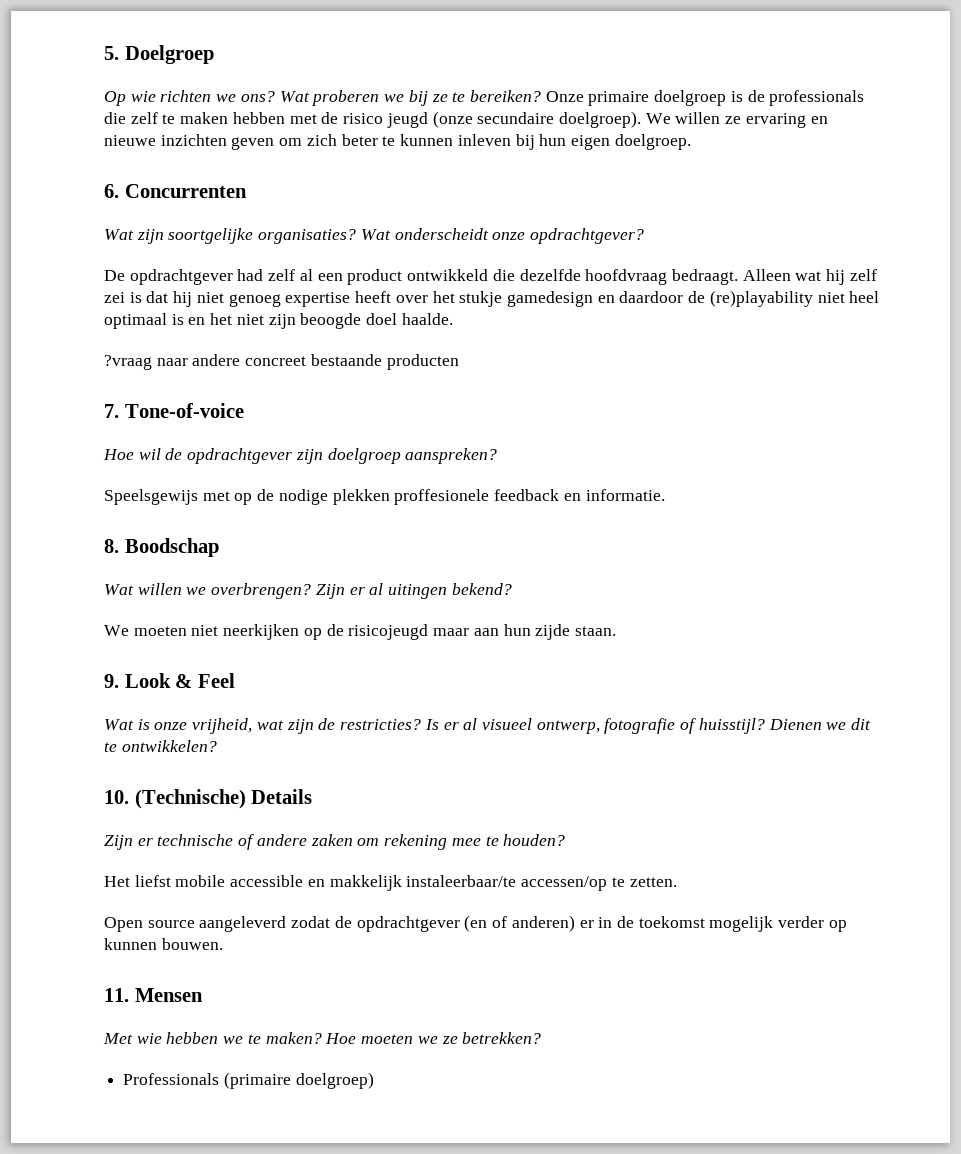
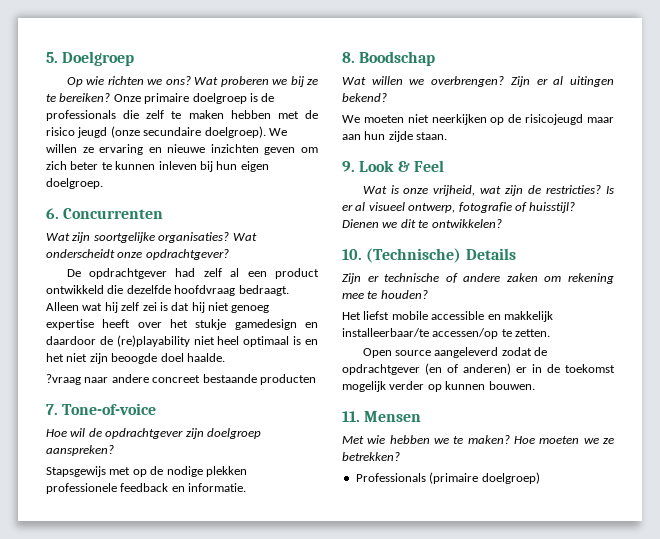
- Speelsgewijs met op de nodige plekken proffesionele feedback en informatie.
+ Stapsgewijs met op de nodige plekken professionele feedback en informatie.
- Het liefst mobile accessible en makkelijk instaleerbaar/te accessen/op te zetten.
+ Het liefst mobile accessible en makkelijk installeerbaar/te accessen/op te zetten.

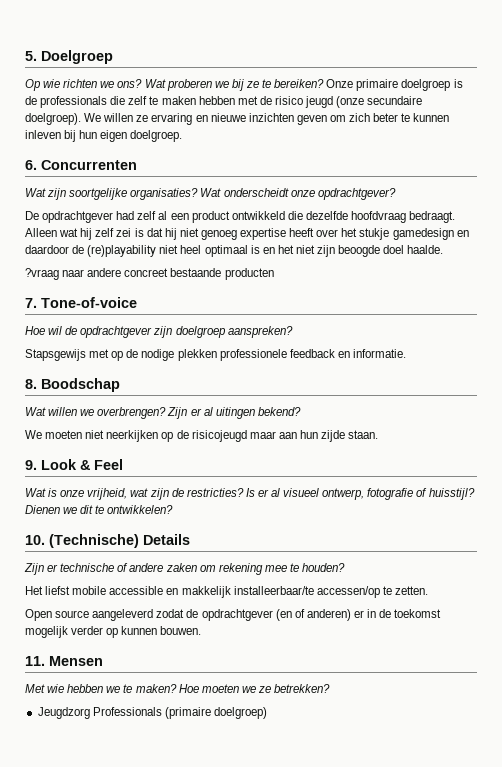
- Professionals (primaire doelgroep)
+ Jeugdzorg Professionals (primaire doelgroep)

